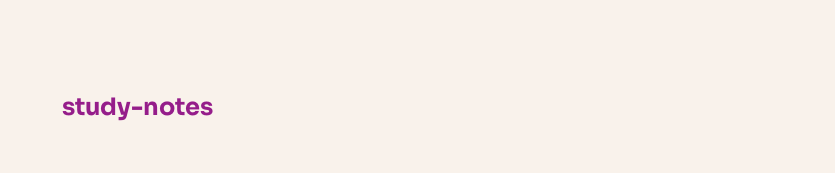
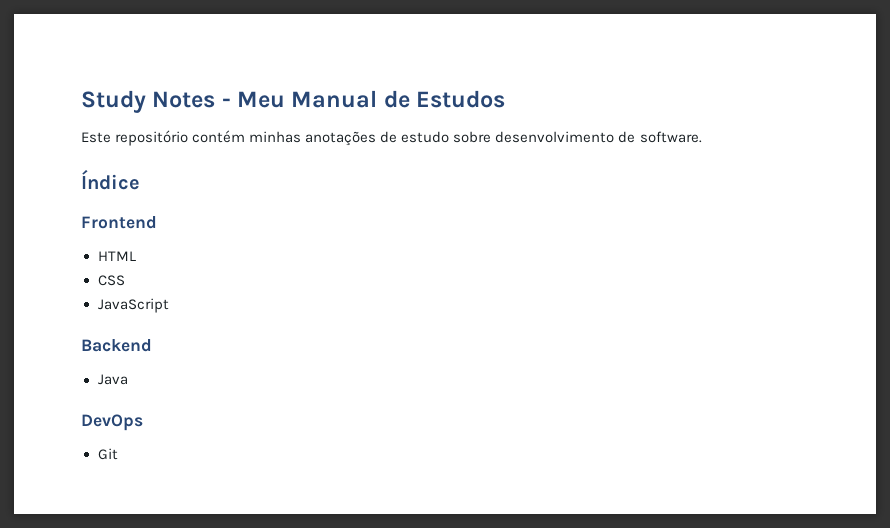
- study-notes
+ Study Notes - Meu Manual de Estudos
+ Este repositório contém minhas anotações de estudo sobre desenvolvimento de software.
+ Índice
+ Frontend
+ HTML
+ CSS
+ JavaScript
+ Backend
+ Java
+ DevOps
+ Git

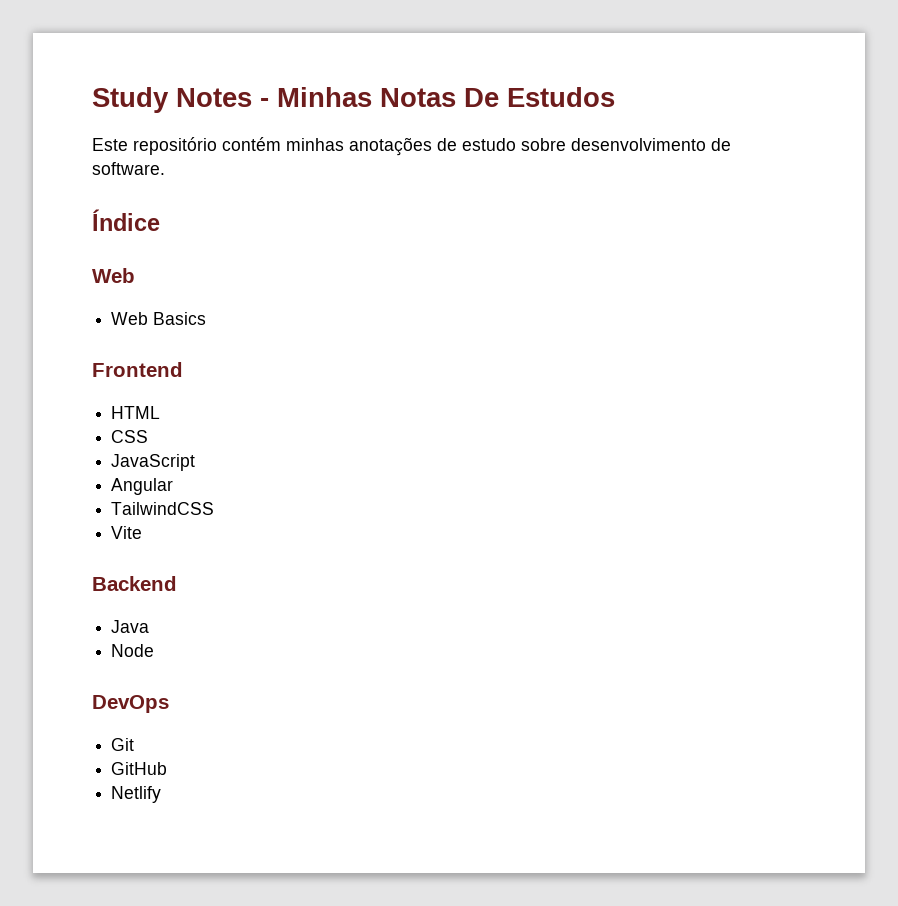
- Study Notes - Meu Manual de Estudos
+ Study Notes - Minhas Notas De Estudos
  Índice
+ Web
+ Web Basics
+ Angular
+ TailwindCSS
+ Vite
+ Node
+ GitHub
+ Netlify

